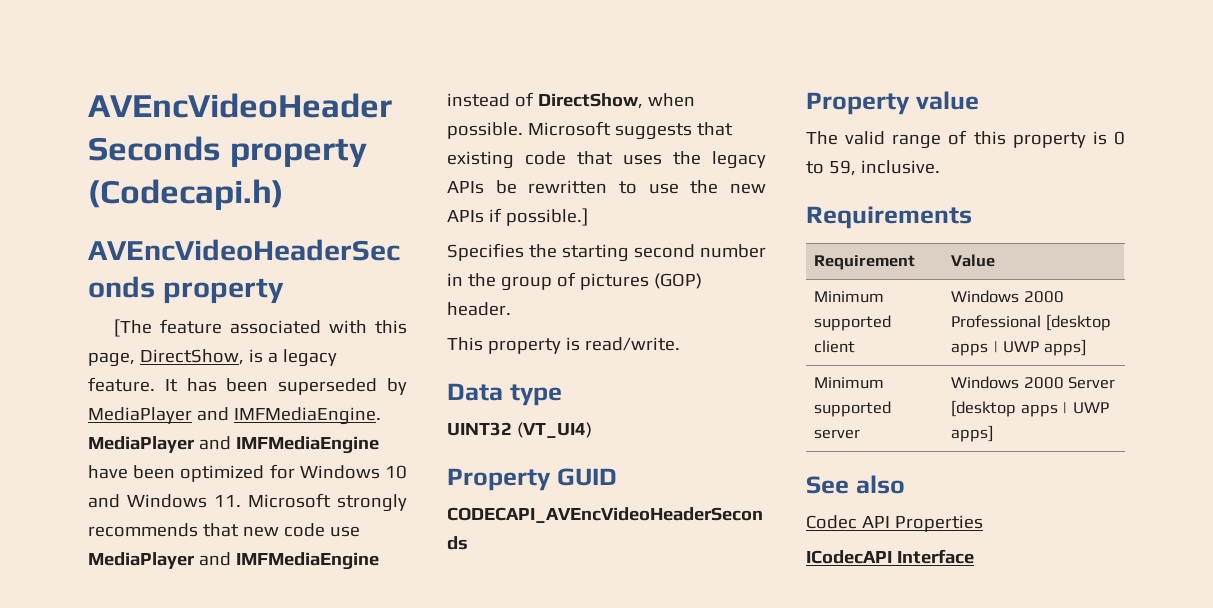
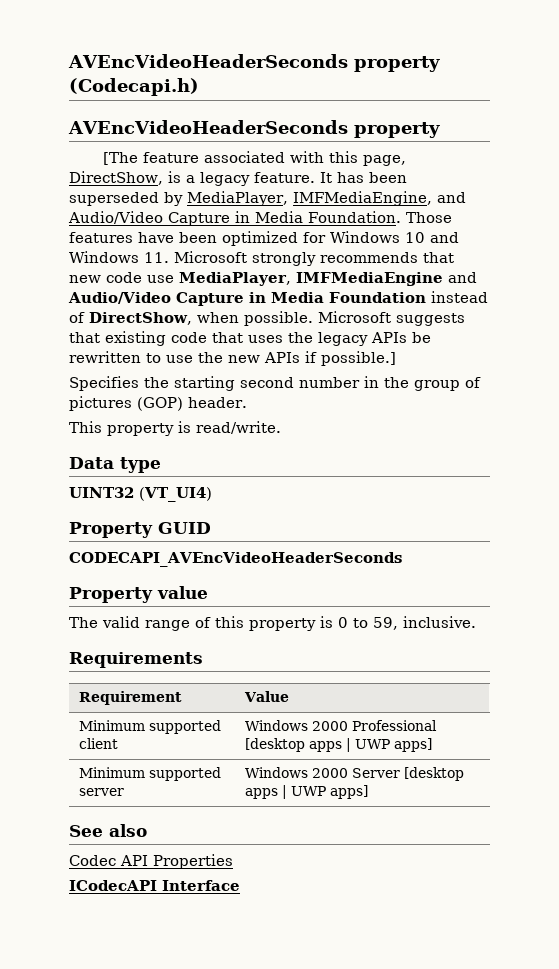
- It has been superseded by MediaPlayer and IMFMediaEngine. MediaPlayer and IMFMediaEngine have been optimized for Windows 10 and Windows 11. Microsoft strongly recommends that new code use MediaPlayer and IMFMediaEngine instead of DirectShow, when possible.
+ It has been superseded by MediaPlayer, IMFMediaEngine, and Audio/Video Capture in Media Foundation. Those features have been optimized for Windows 10 and Windows 11. Microsoft strongly recommends that new code use MediaPlayer, IMFMediaEngine and Audio/Video Capture in Media Foundation instead of DirectShow, when possible.

